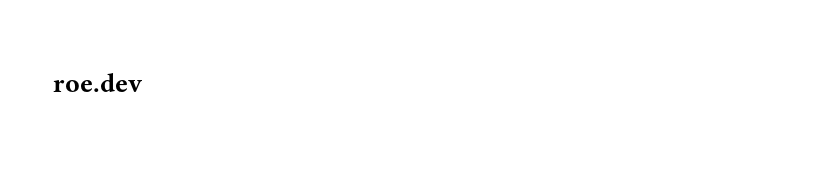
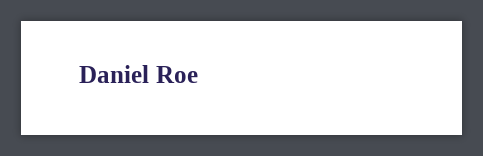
- roe.dev
+ Daniel Roe

